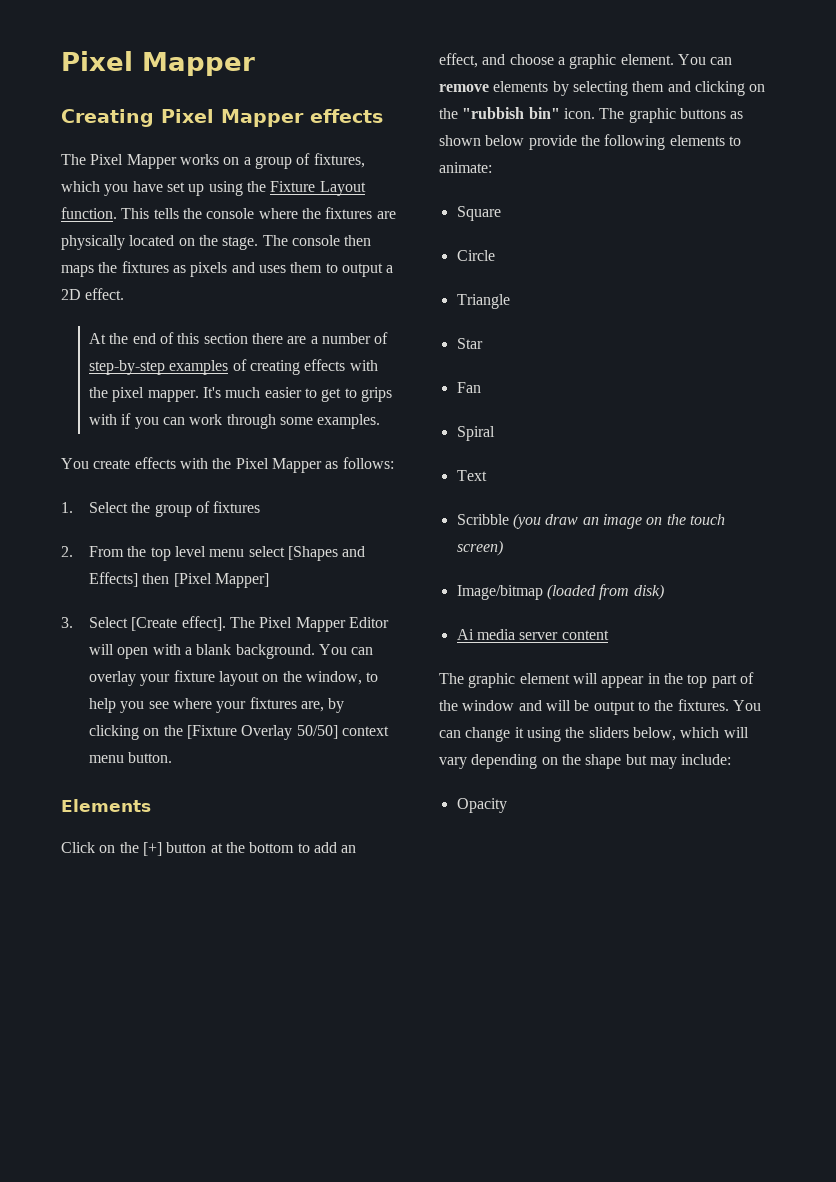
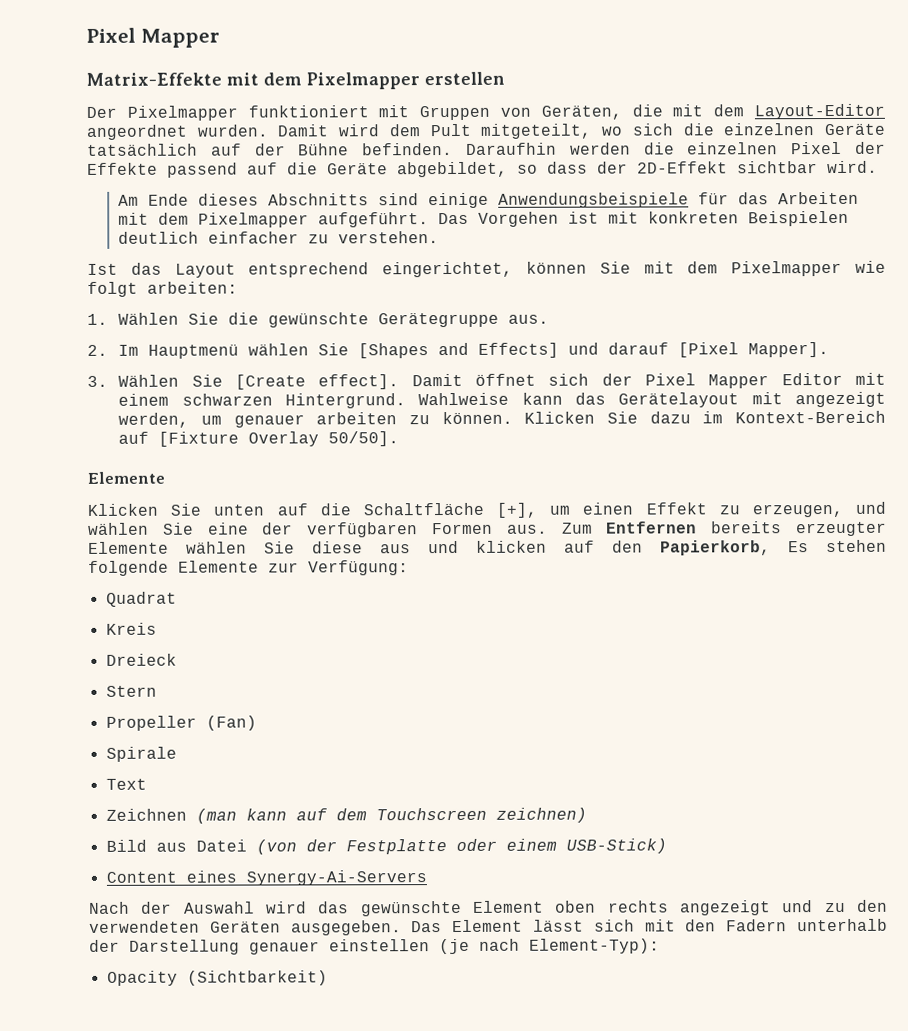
- Creating Pixel Mapper effects
- The Pixel Mapper works on a group of fixtures, which you have set up using the Fixture Layout function. This tells the console where the fixtures are physically located on the stage. The console then maps the fixtures as pixels and uses them to output a 2D effect.
- At the end of this section there are a number of step-by-step examples of creating effects with the pixel mapper. It's much easier to get to grips with if you can work through some examples.
- You create effects with the Pixel Mapper as follows:
- 1. Select the group of fixtures
- 2. From the top level menu select [Shapes and Effects] then [Pixel Mapper]
- 3. Select [Create effect]. The Pixel Mapper Editor will open with a blank background. You can overlay your fixture layout on the window, to help you see where your fixtures are, by clicking on the [Fixture Overlay 50/50] context menu button.
- Elements
- Click on the [+] button at the bottom to add an effect, and choose a graphic element. You can remove elements by selecting them and clicking on the "rubbish bin" icon. The graphic buttons as shown below provide the following elements to animate:
- Square
- Circle
- Triangle
- Star
- Fan
- Spiral
+ Matrix-Effekte mit dem Pixelmapper erstellen
+ Der Pixelmapper funktioniert mit Gruppen von Geräten, die mit dem Layout-Editor angeordnet wurden. Damit wird dem Pult mitgeteilt, wo sich die einzelnen Geräte tatsächlich auf der Bühne befinden. Daraufhin werden die einzelnen Pixel der Effekte passend auf die Geräte abgebildet, so dass der 2D-Effekt sichtbar wird.
+ Am Ende dieses Abschnitts sind einige Anwendungsbeispiele für das Arbeiten mit dem Pixelmapper aufgeführt. Das Vorgehen ist mit konkreten Beispielen deutlich einfacher zu verstehen.
+ Ist das Layout entsprechend eingerichtet, können Sie mit dem Pixelmapper wie folgt arbeiten:
+ 1. Wählen Sie die gewünschte Gerätegruppe aus.
+ 2. Im Hauptmenü wählen Sie [Shapes and Effects] und darauf [Pixel Mapper].
+ 3. Wählen Sie [Create effect]. Damit öffnet sich der Pixel Mapper Editor mit einem schwarzen Hintergrund. Wahlweise kann das Gerätelayout mit angezeigt werden, um genauer arbeiten zu können. Klicken Sie dazu im Kontext-Bereich auf [Fixture Overlay 50/50].
+ Elemente
+ Klicken Sie unten auf die Schaltfläche [+], um einen Effekt zu erzeugen, und wählen Sie eine der verfügbaren Formen aus. Zum Entfernen bereits erzeugter Elemente wählen Sie diese aus und klicken auf den Papierkorb, Es stehen folgende Elemente zur Verfügung:
+ Quadrat
+ Kreis
+ Dreieck
+ Stern
+ Propeller (Fan)
+ Spirale
  Text
- Scribble (you draw an image on the touch screen)
- Image/bitmap (loaded from disk)
- Ai media server content
- The graphic element will appear in the top part of the window and will be output to the fixtures. You can change it using the sliders below, which will vary depending on the shape but may include:
+ Zeichnen (man kann auf dem Touchscreen zeichnen)
+ Bild aus Datei (von der Festplatte oder einem USB-Stick)
+ Content eines Synergy-Ai-Servers
+ Nach der Auswahl wird das gewünschte Element oben rechts angezeigt und zu den verwendeten Geräten ausgegeben. Das Element lässt sich mit den Fadern unterhalb der Darstellung genauer einstellen (je nach Element-Typ):
- Opacity
+ Opacity (Sichtbarkeit)

